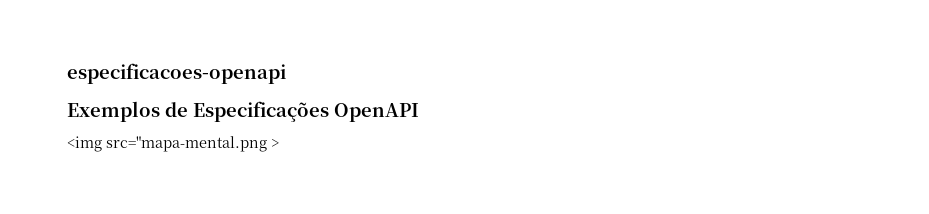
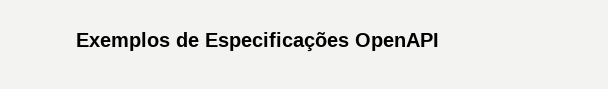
- especificacoes-openapi
- <img src="mapa-mental.png >

